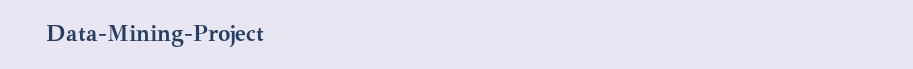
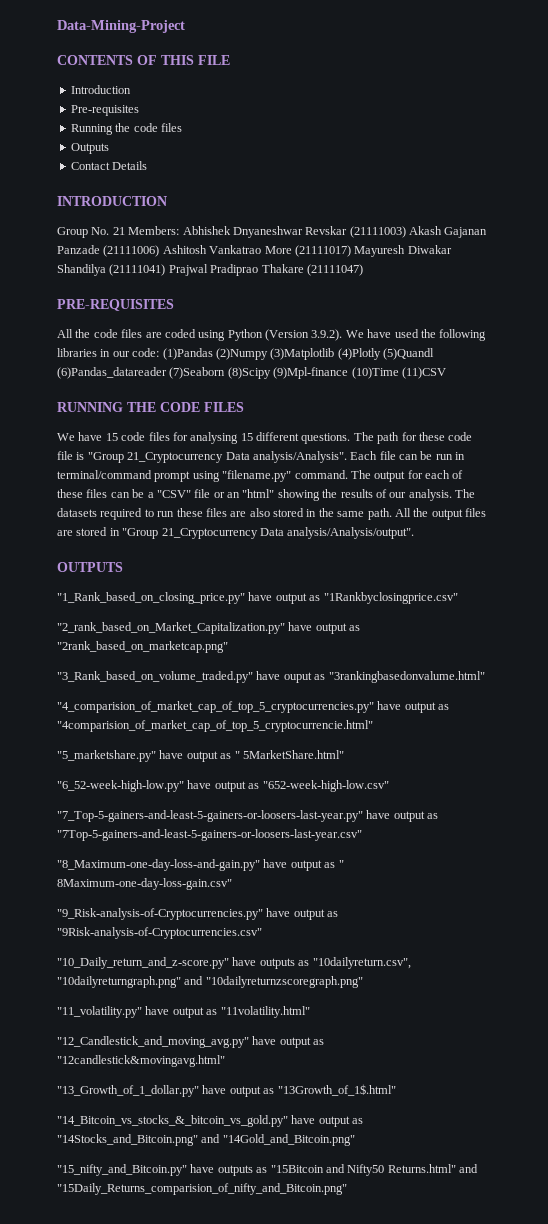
+ CONTENTS OF THIS FILE
+ Introduction
+ Pre-requisites
+ Running the code files
+ Outputs
+ Contact Details
+ INTRODUCTION
+ Group No. 21 Members: Abhishek Dnyaneshwar Revskar (21111003) Akash Gajanan Panzade (21111006) Ashitosh Vankatrao More (21111017) Mayuresh Diwakar Shandilya (21111041) Prajwal Pradiprao Thakare (21111047)
+ PRE-REQUISITES
+ All the code files are coded using Python (Version 3.9.2). We have used the following libraries in our code: (1)Pandas (2)Numpy (3)Matplotlib (4)Plotly (5)Quandl (6)Pandas_datareader (7)Seaborn (8)Scipy (9)Mpl-finance (10)Time (11)CSV
+ RUNNING THE CODE FILES
+ We have 15 code files for analysing 15 different questions. The path for these code file is "Group 21_Cryptocurrency Data analysis/Analysis". Each file can be run in terminal/command prompt using "filename.py" command. The output for each of these files can be a "CSV" file or an "html" showing the results of our analysis. The datasets required to run these files are also stored in the same path. All the output files are stored in "Group 21_Cryptocurrency Data analysis/Analysis/output".
+ OUTPUTS
+ "1_Rank_based_on_closing_price.py" have output as "1Rankbyclosingprice.csv"
+ "2_rank_based_on_Market_Capitalization.py" have output as "2rank_based_on_marketcap.png"
+ "3_Rank_based_on_volume_traded.py" have ouput as "3rankingbasedonvalume.html"
+ "4_comparision_of_market_cap_of_top_5_cryptocurrencies.py" have output as "4comparision_of_market_cap_of_top_5_cryptocurrencie.html"
+ "5_marketshare.py" have output as " 5MarketShare.html"
+ "6_52-week-high-low.py" have output as "652-week-high-low.csv"
+ "7_Top-5-gainers-and-least-5-gainers-or-loosers-last-year.py" have output as "7Top-5-gainers-and-least-5-gainers-or-loosers-last-year.csv"
+ "8_Maximum-one-day-loss-and-gain.py" have output as " 8Maximum-one-day-loss-gain.csv"
+ "9_Risk-analysis-of-Cryptocurrencies.py" have output as "9Risk-analysis-of-Cryptocurrencies.csv"
+ "10_Daily_return_and_z-score.py" have outputs as "10dailyreturn.csv", "10dailyreturngraph.png" and "10dailyreturnzscoregraph.png"
+ "11_volatility.py" have output as "11volatility.html"
+ "12_Candlestick_and_moving_avg.py" have output as "12candlestick&movingavg.html"
+ "13_Growth_of_1_dollar.py" have output as "13Growth_of_1$.html"
+ "14_Bitcoin_vs_stocks_&_bitcoin_vs_gold.py" have output as "14Stocks_and_Bitcoin.png" and "14Gold_and_Bitcoin.png"
+ "15_nifty_and_Bitcoin.py" have outputs as "15Bitcoin and Nifty50 Returns.html" and "15Daily_Returns_comparision_of_nifty_and_Bitcoin.png"

